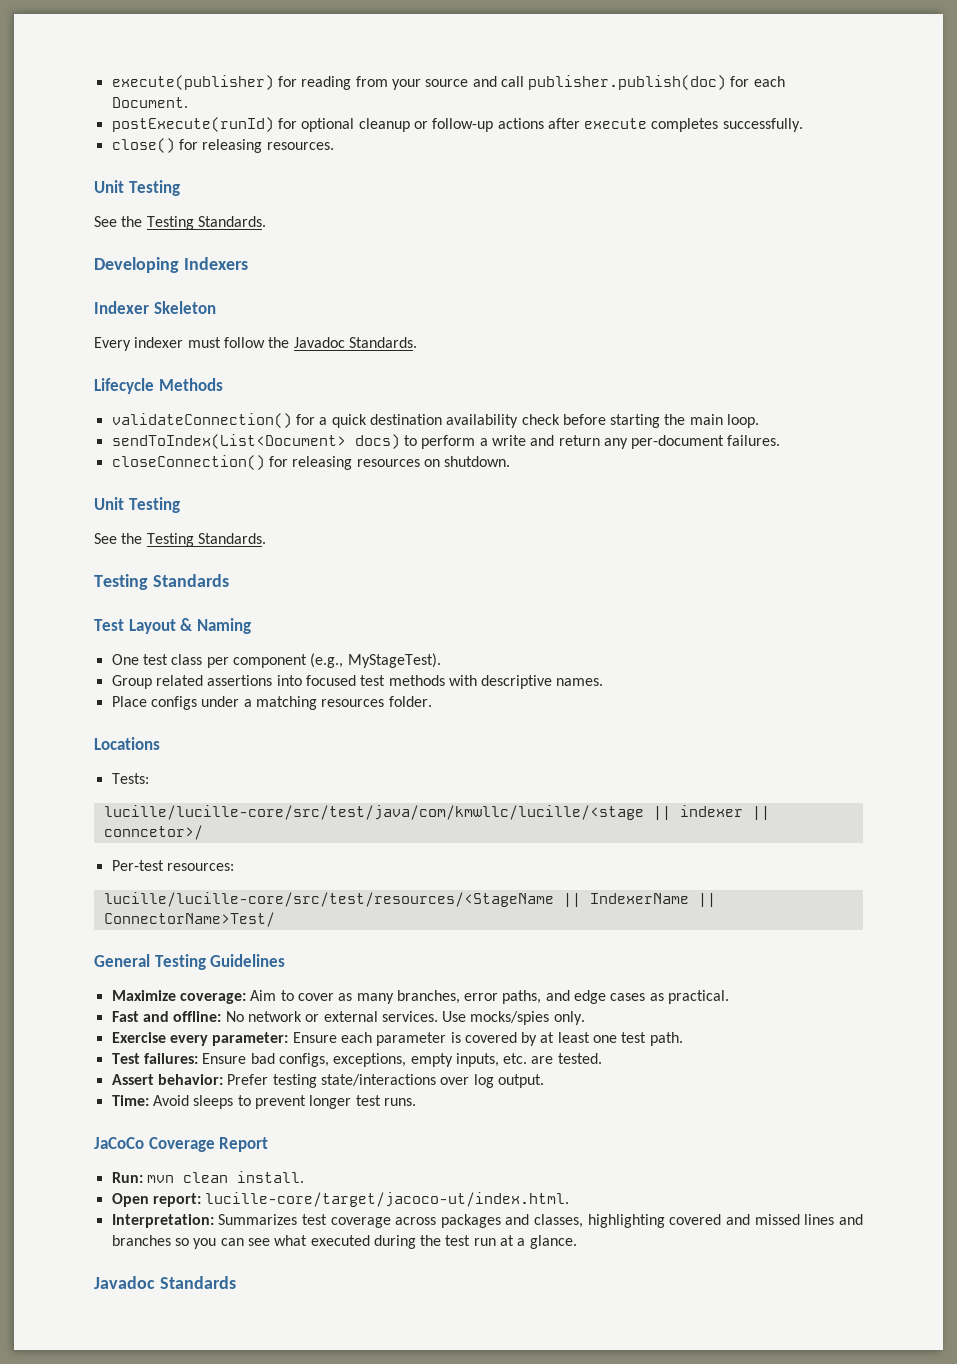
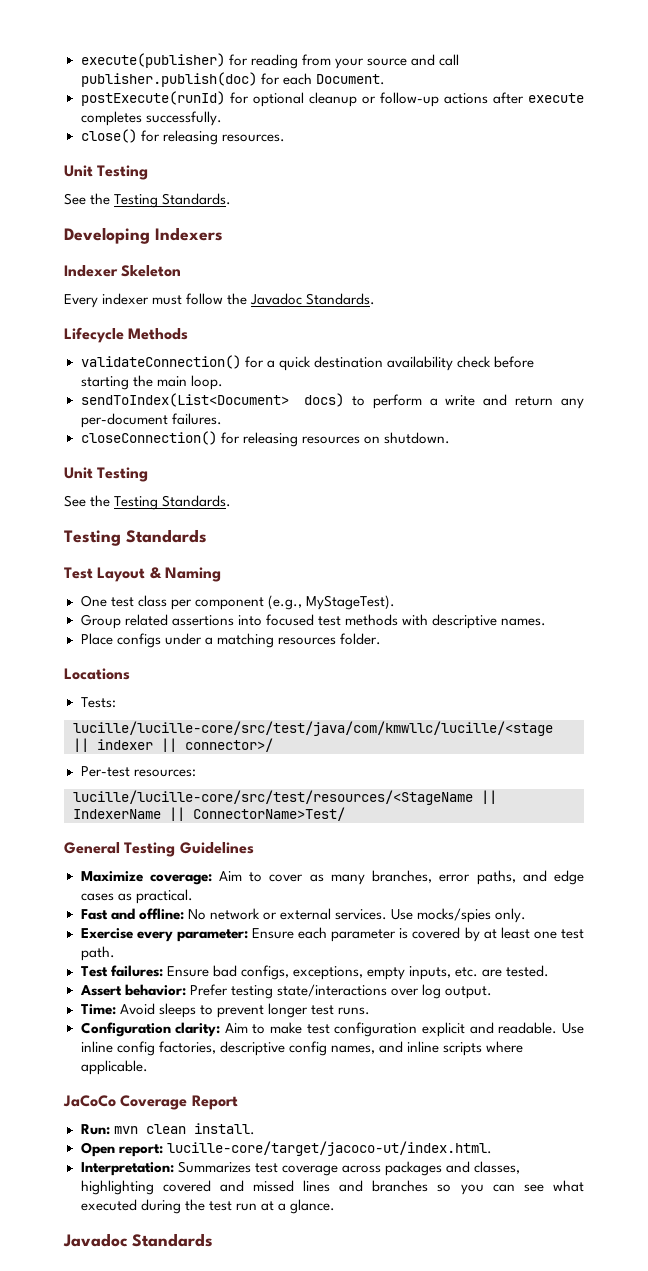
- lucille/lucille-core/src/test/java/com/kmwllc/lucille/<stage || indexer || conncetor>/
+ lucille/lucille-core/src/test/java/com/kmwllc/lucille/<stage || indexer || connector>/
+ Configuration clarity: Aim to make test configuration explicit and readable. Use inline config factories, descriptive config names, and inline scripts where applicable.

